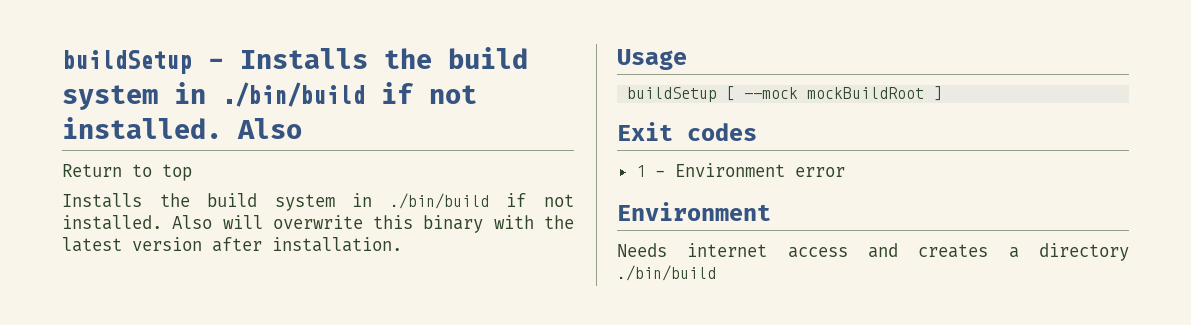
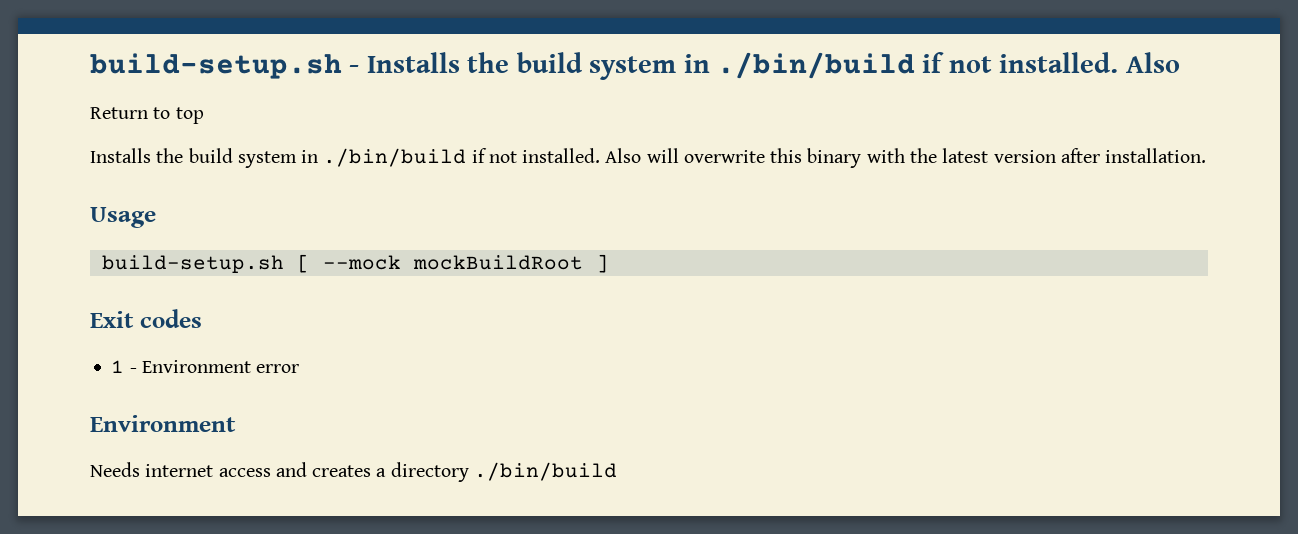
- buildSetup - Installs the build system in ./bin/build if not installed.
+ build-setup.sh - Installs the build system in ./bin/build if not installed.
- buildSetup [ --mock mockBuildRoot ]
+ build-setup.sh [ --mock mockBuildRoot ]

